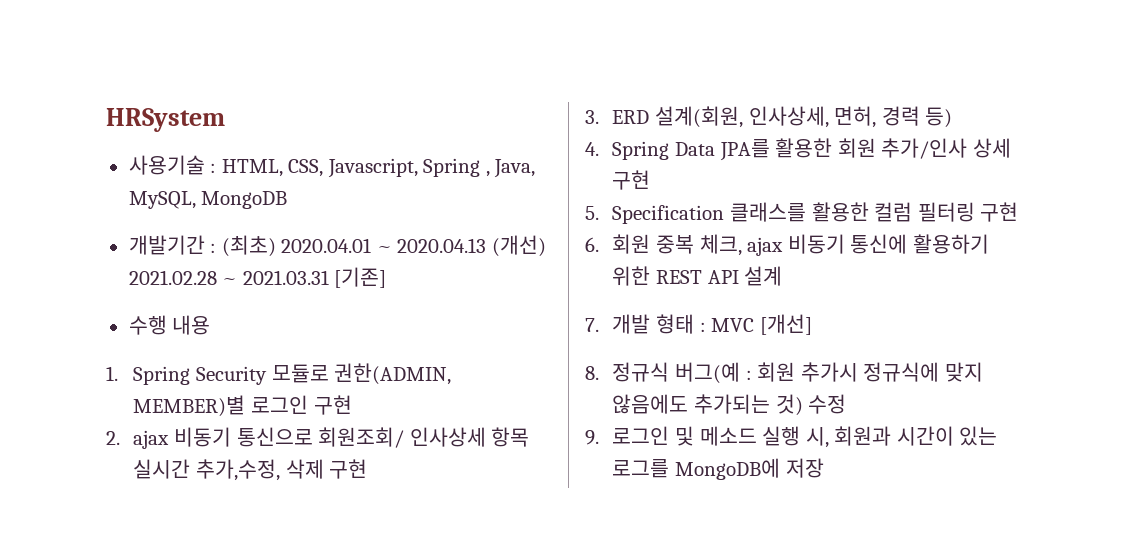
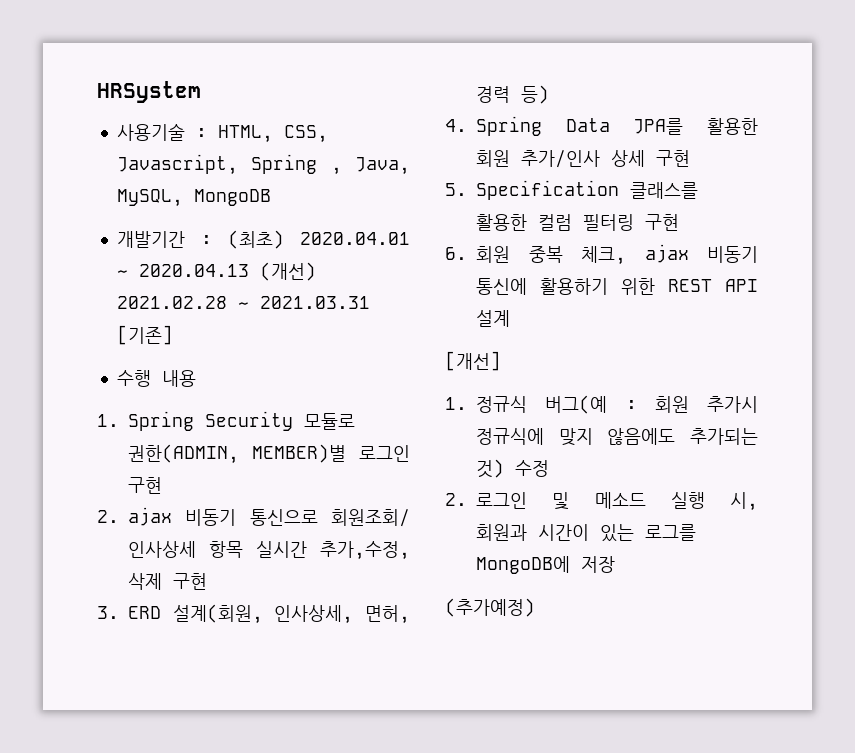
- 7. 개발 형태 : MVC [개선]
+ [개선]
- 8. 정규식 버그(예 : 회원 추가시 정규식에 맞지 않음에도 추가되는 것) 수정
+ 1. 정규식 버그(예 : 회원 추가시 정규식에 맞지 않음에도 추가되는 것) 수정
- 9. 로그인 및 메소드 실행 시, 회원과 시간이 있는 로그를 MongoDB에 저장
+ 2. 로그인 및 메소드 실행 시, 회원과 시간이 있는 로그를 MongoDB에 저장
+ (추가예정)

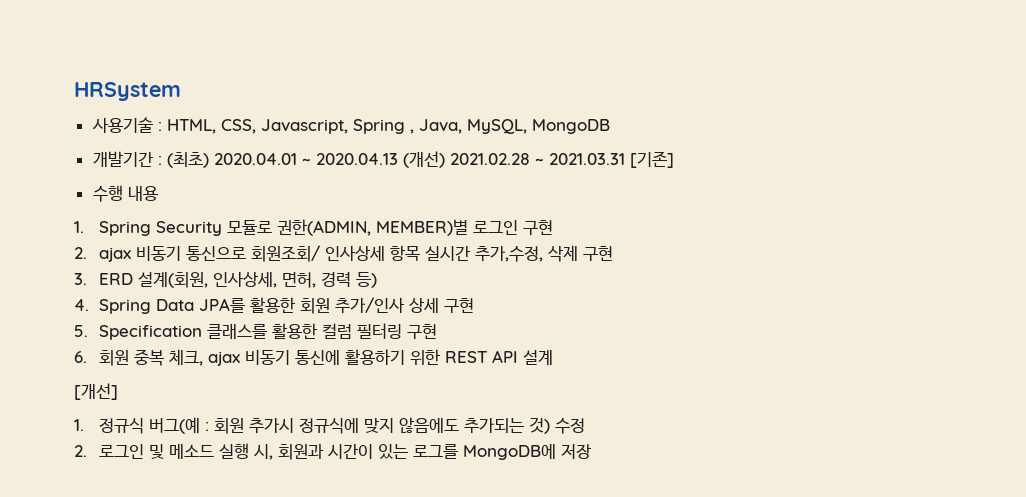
- (추가예정)

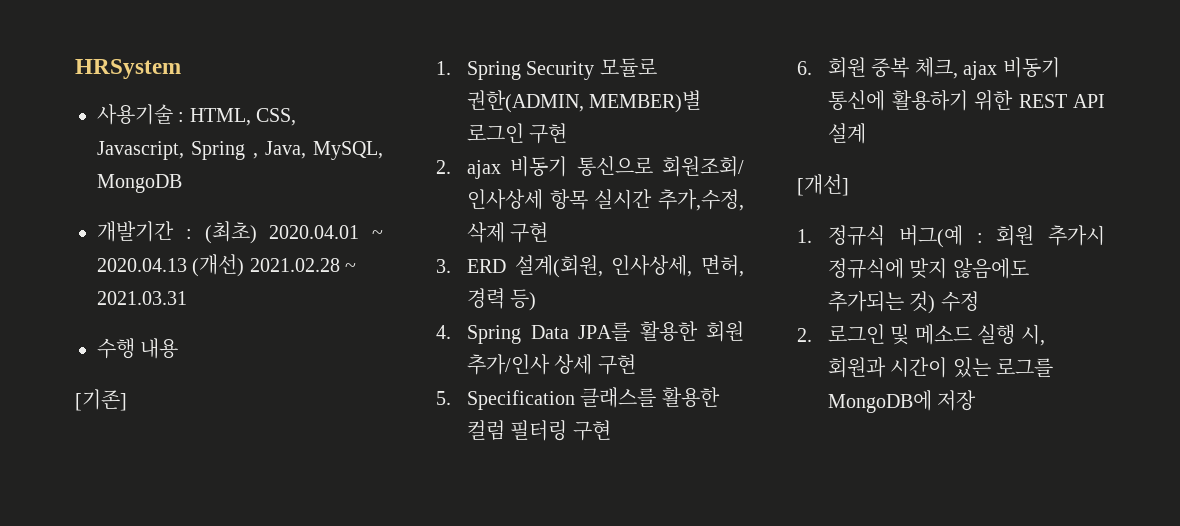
- 개발기간 : (최초) 2020.04.01 ~ 2020.04.13 (개선) 2021.02.28 ~ 2021.03.31 [기존]
+ 개발기간 : (최초) 2020.04.01 ~ 2020.04.13 (개선) 2021.02.28 ~ 2021.03.31
+ [기존]

